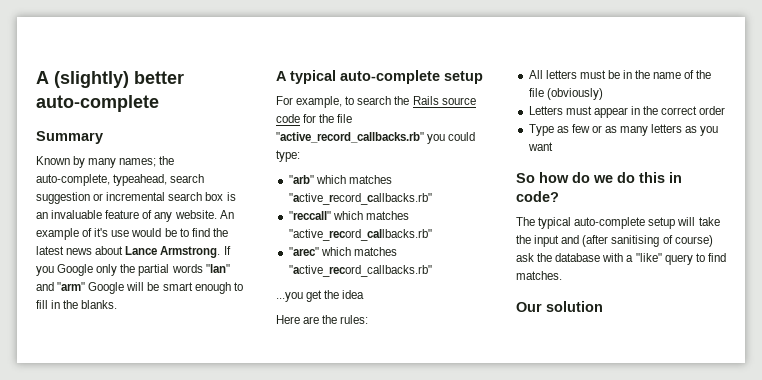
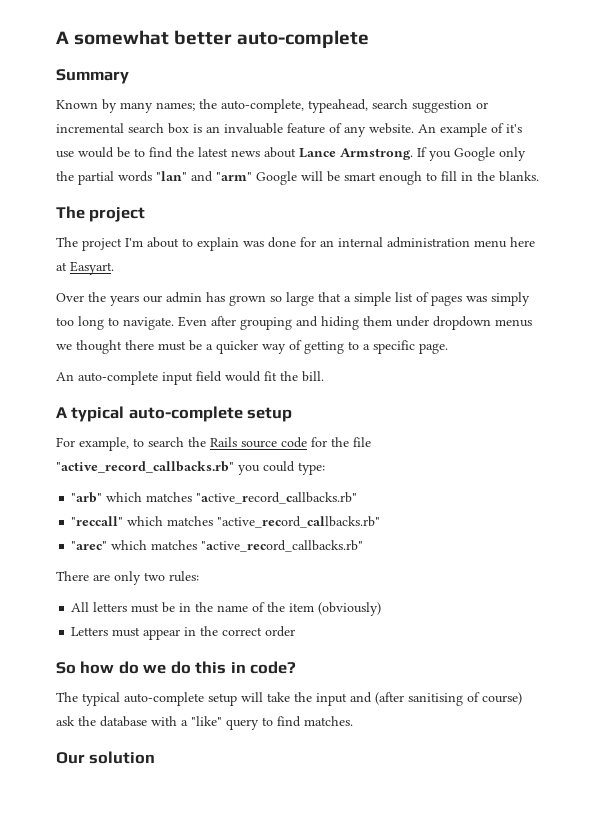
- A (slightly) better auto-complete
+ A somewhat better auto-complete
  If you Google only the partial words "lan" and "arm" Google will be smart enough to fill in the blanks.
+ The project
+ The project I'm about to explain was done for an internal administration menu here at Easyart.
+ Over the years our admin has grown so large that a simple list of pages was simply too long to navigate. Even after grouping and hiding them under dropdown menus we thought there must be a quicker way of getting to a specific page.
+ An auto-complete input field would fit the bill.
- ...you get the idea
- Here are the rules:
+ There are only two rules:
- All letters must be in the name of the file (obviously)
+ All letters must be in the name of the item (obviously)
- Type as few or as many letters as you want

